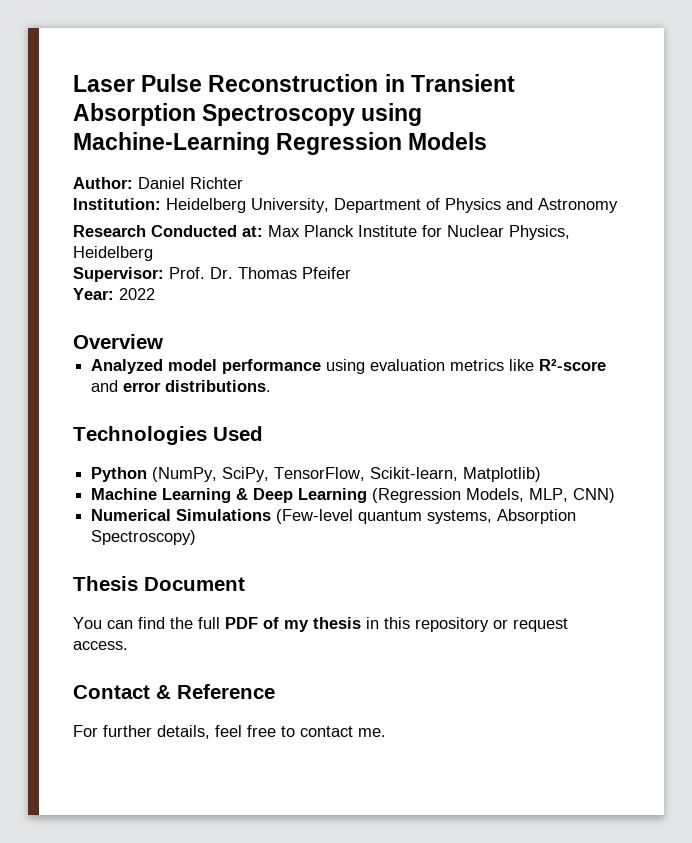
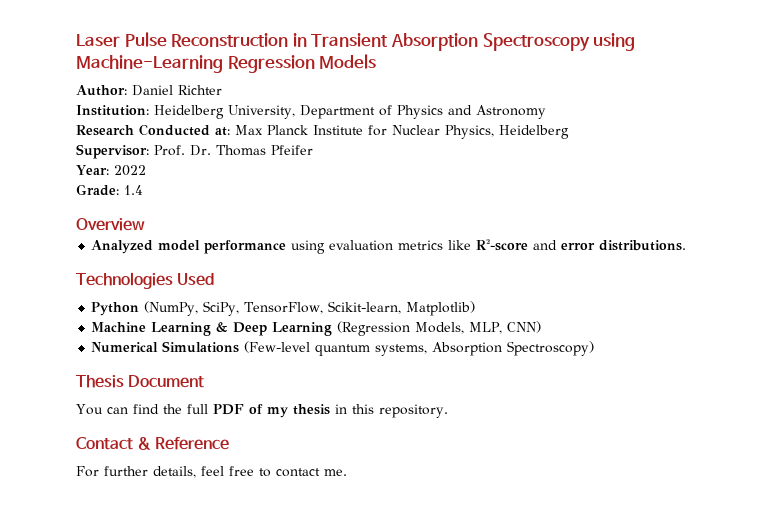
+ Grade: 1.4
- You can find the full PDF of my thesis in this repository or request access.
+ You can find the full PDF of my thesis in this repository.

